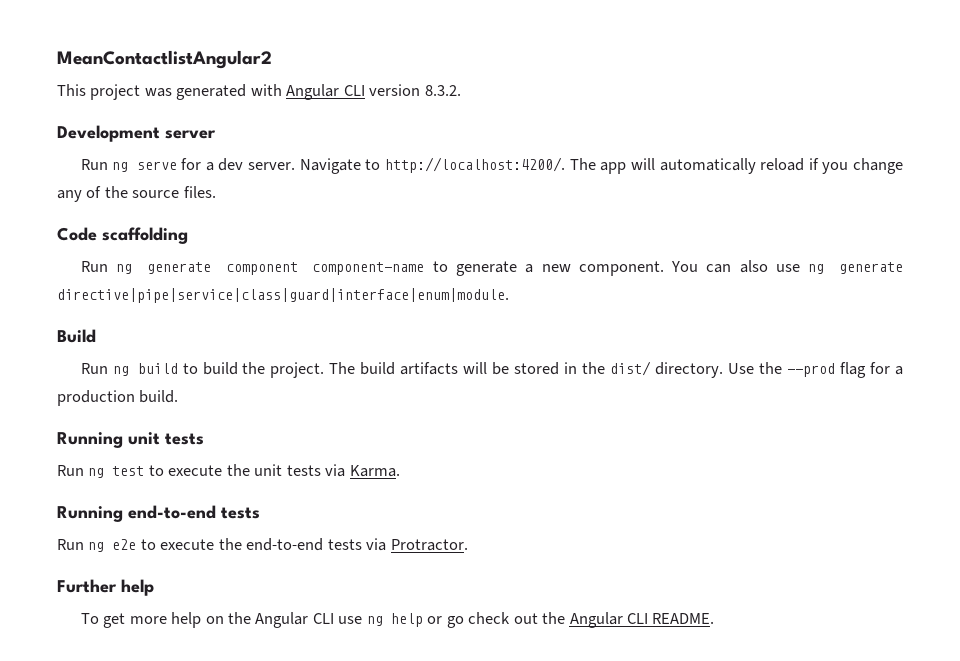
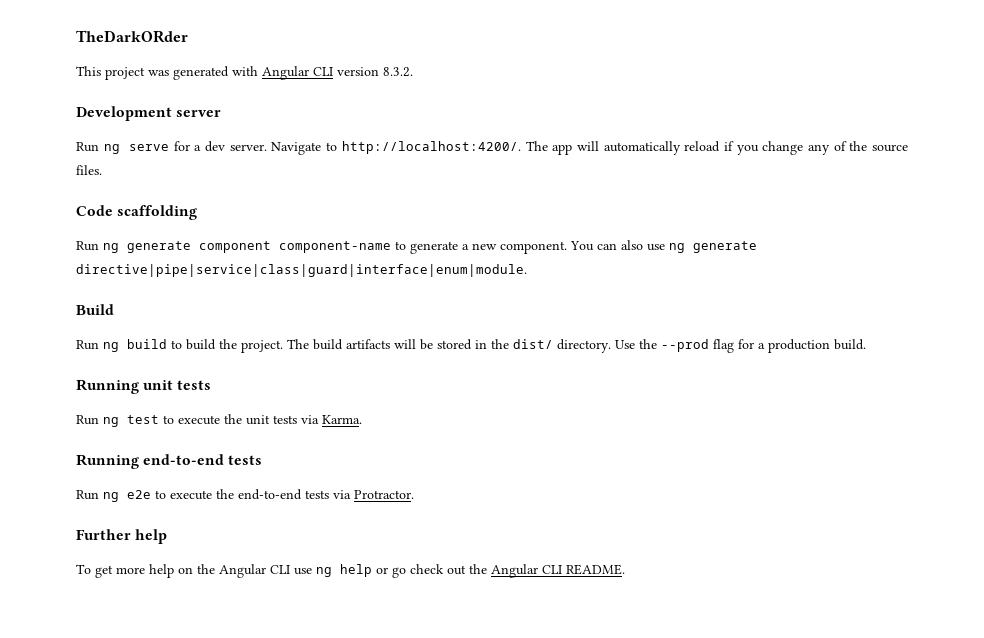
- MeanContactlistAngular2
+ TheDarkORder

